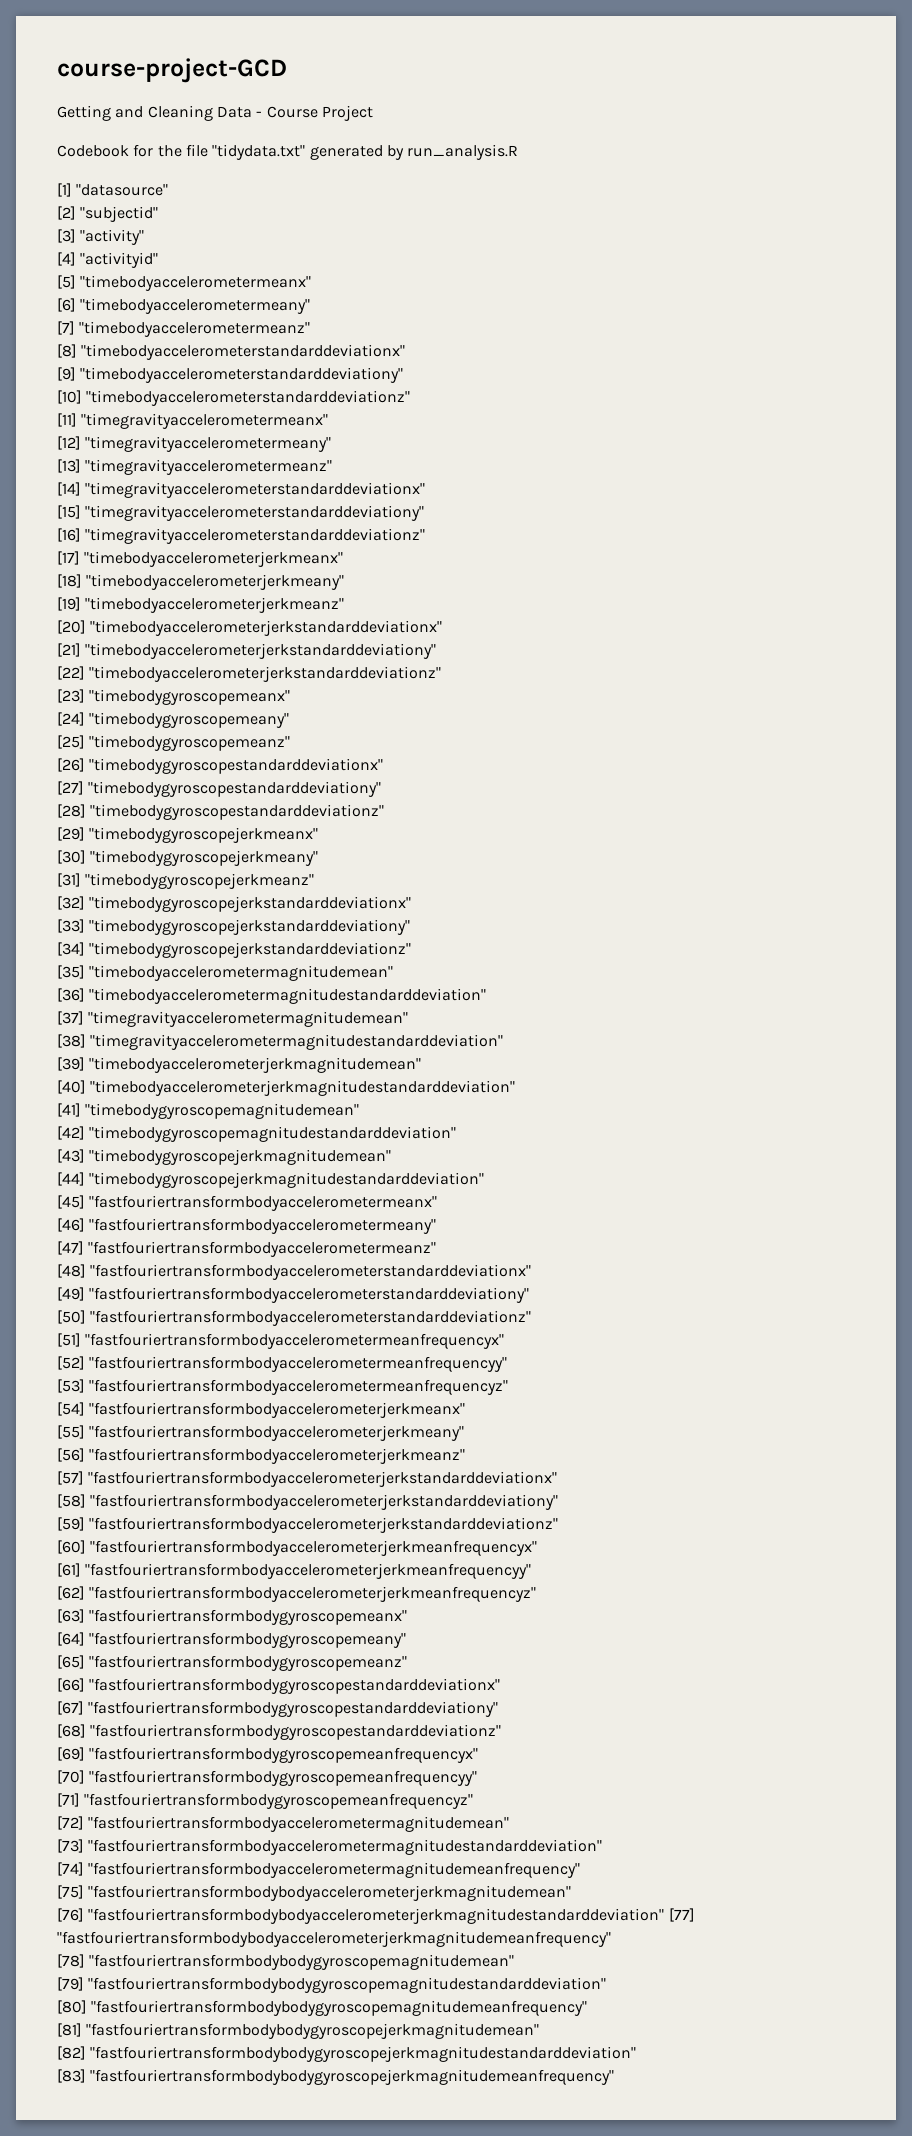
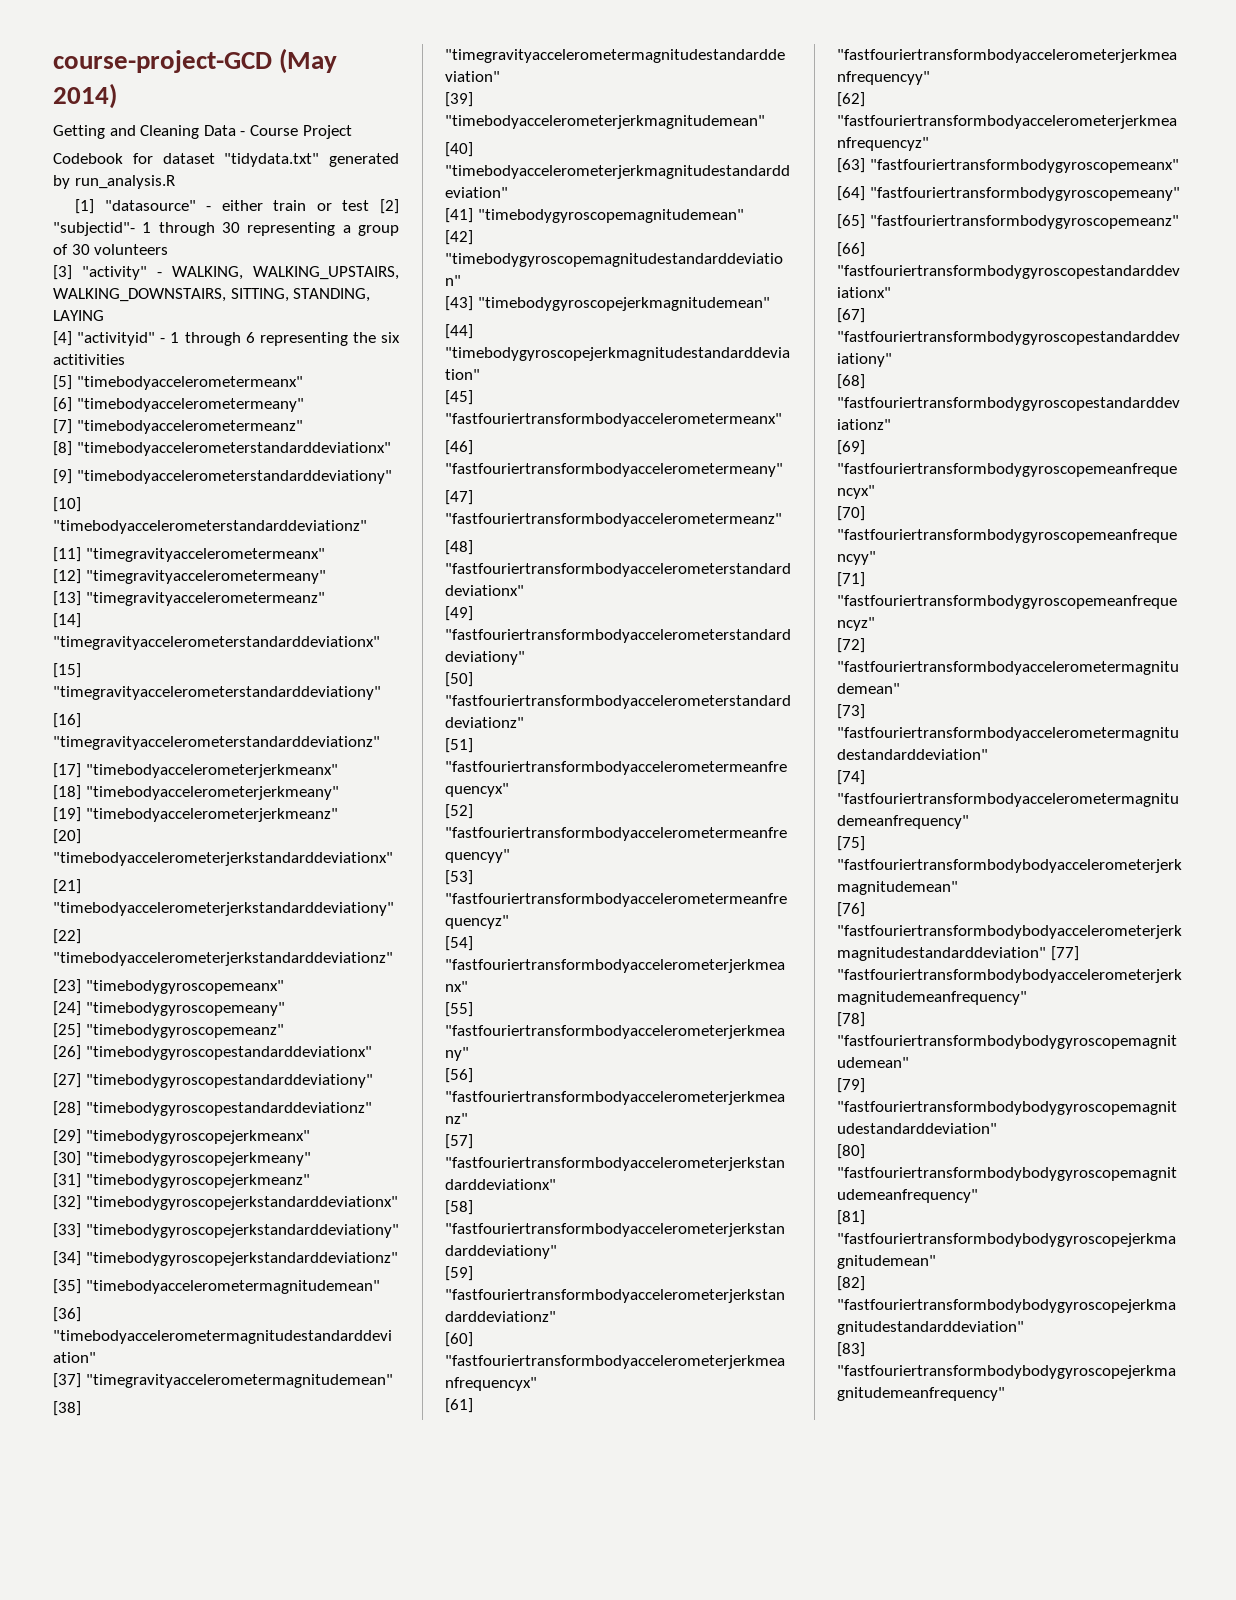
- course-project-GCD
+ course-project-GCD (May 2014)
- Codebook for the file "tidydata.txt" generated by run_analysis.R
+ Codebook for dataset "tidydata.txt" generated by run_analysis.R
- [1] "datasource"
- [2] "subjectid"
- [3] "activity"
- [4] "activityid"
+ [1] "datasource" - either train or test [2] "subjectid"- 1 through 30 representing a group of 30 volunteers
+ [3] "activity" - WALKING, WALKING_UPSTAIRS, WALKING_DOWNSTAIRS, SITTING, STANDING, LAYING
+ [4] "activityid" - 1 through 6 representing the six actitivities

